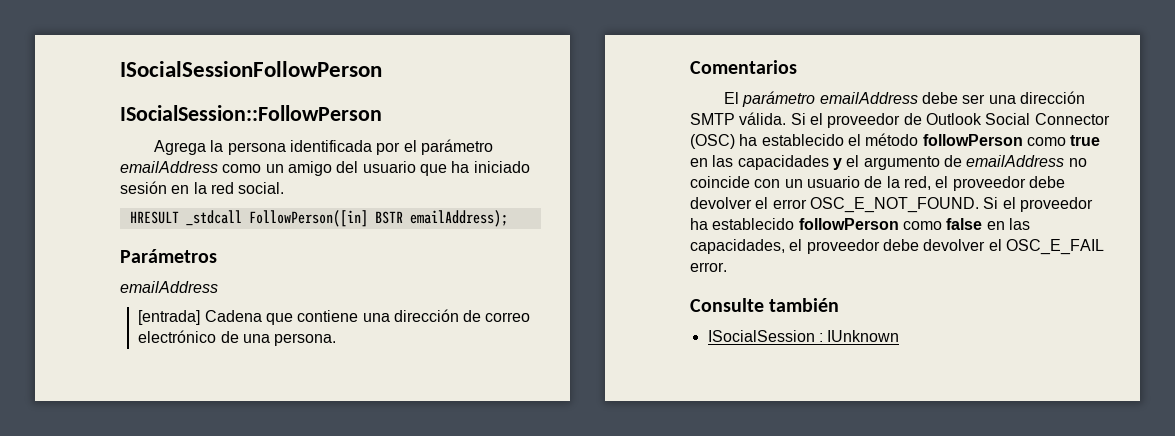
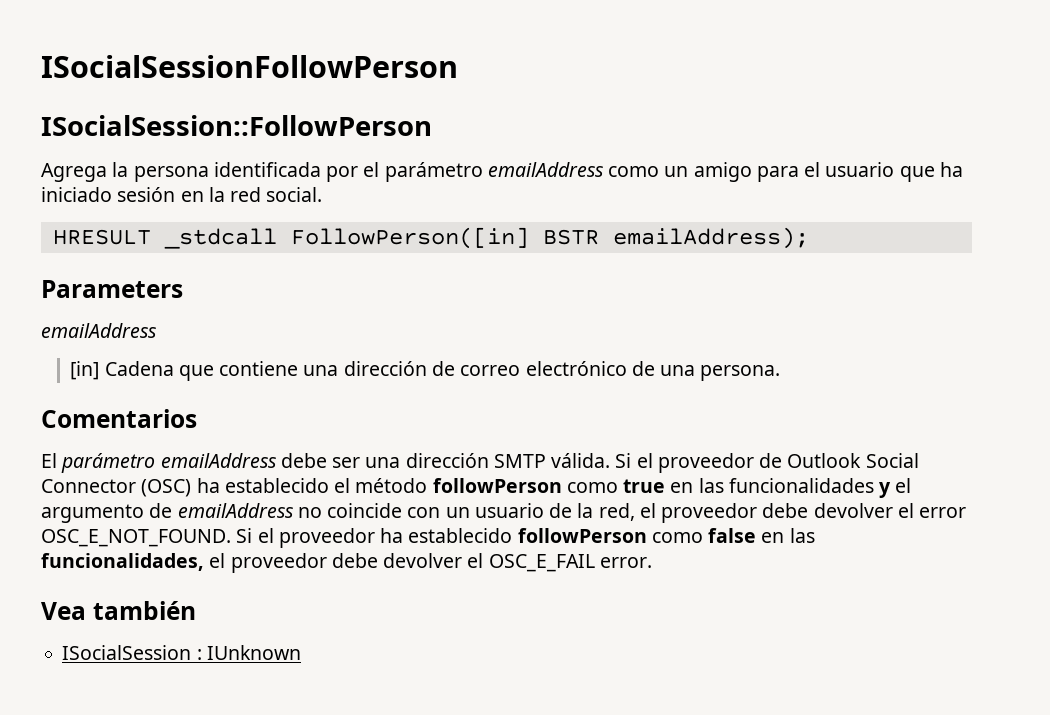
- Agrega la persona identificada por el parámetro emailAddress como un amigo del usuario que ha iniciado sesión en la red social.
+ Agrega la persona identificada por el parámetro emailAddress como un amigo para el usuario que ha iniciado sesión en la red social.
- Parámetros
+ Parameters
- [entrada] Cadena que contiene una dirección de correo electrónico de una persona.
+ [in] Cadena que contiene una dirección de correo electrónico de una persona.
- Si el proveedor de Outlook Social Connector (OSC) ha establecido el método followPerson como true en las capacidades y el argumento de emailAddress no coincide con un usuario de la red, el proveedor debe devolver el error OSC_E_NOT_FOUND.
+ Si el proveedor de Outlook Social Connector (OSC) ha establecido el método followPerson como true en las funcionalidades y el argumento de emailAddress no coincide con un usuario de la red, el proveedor debe devolver el error OSC_E_NOT_FOUND.
- Si el proveedor ha establecido followPerson como false en las capacidades, el proveedor debe devolver el OSC_E_FAIL error.
+ Si el proveedor ha establecido followPerson como false en las funcionalidades, el proveedor debe devolver el OSC_E_FAIL error.
- Consulte también
+ Vea también

